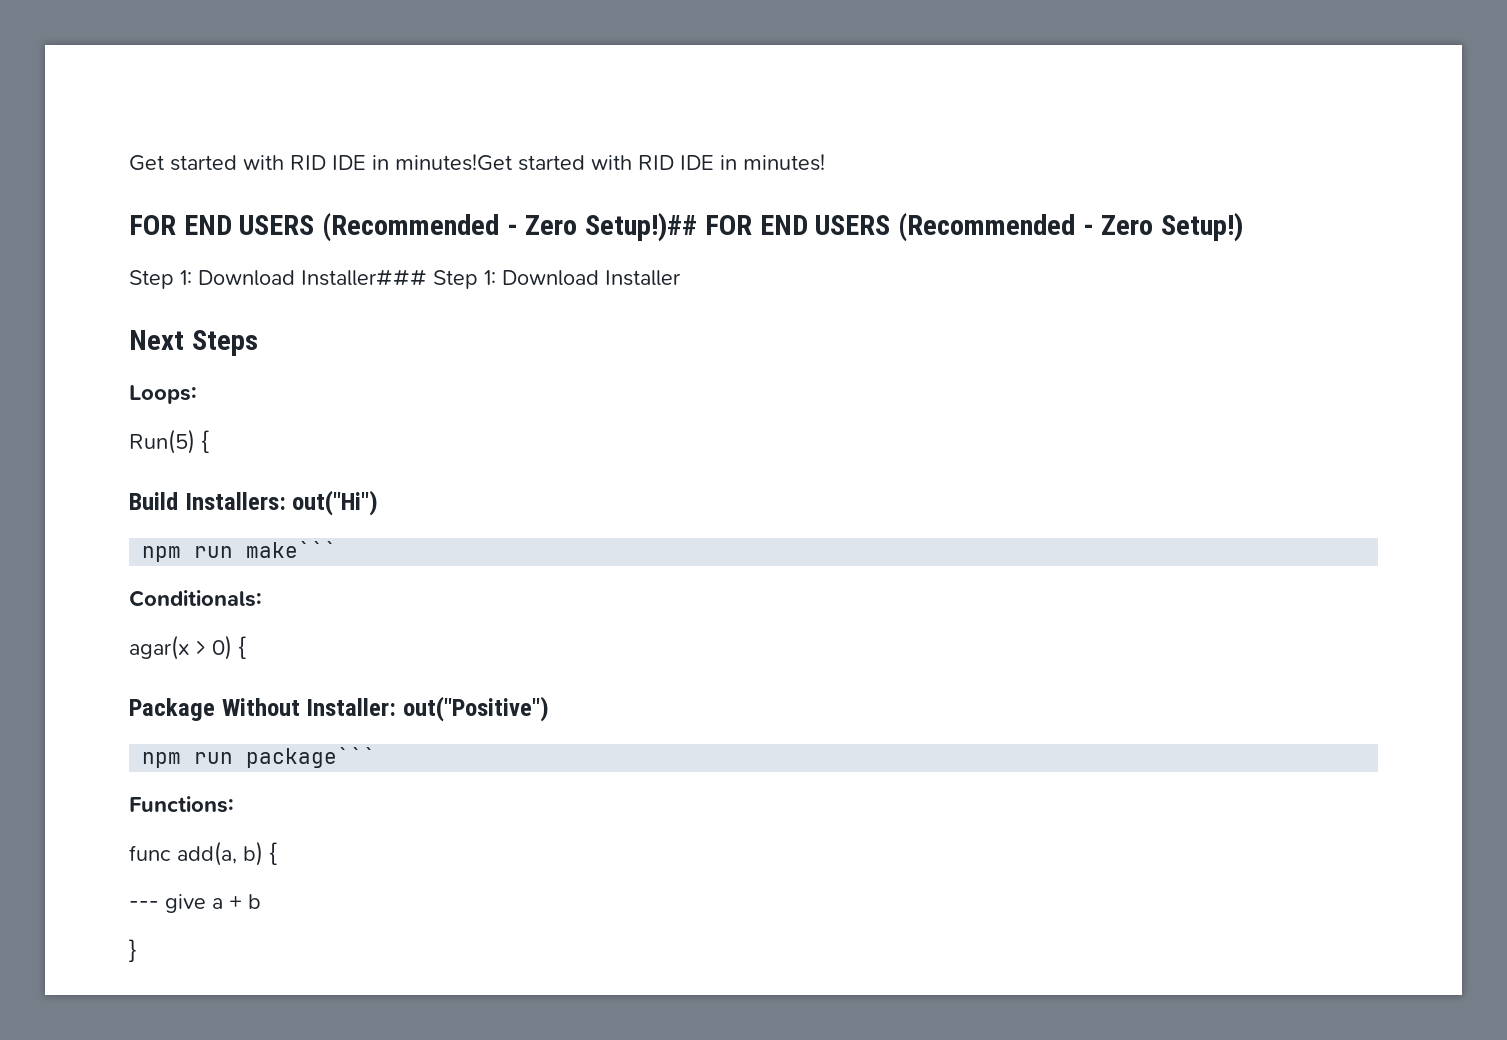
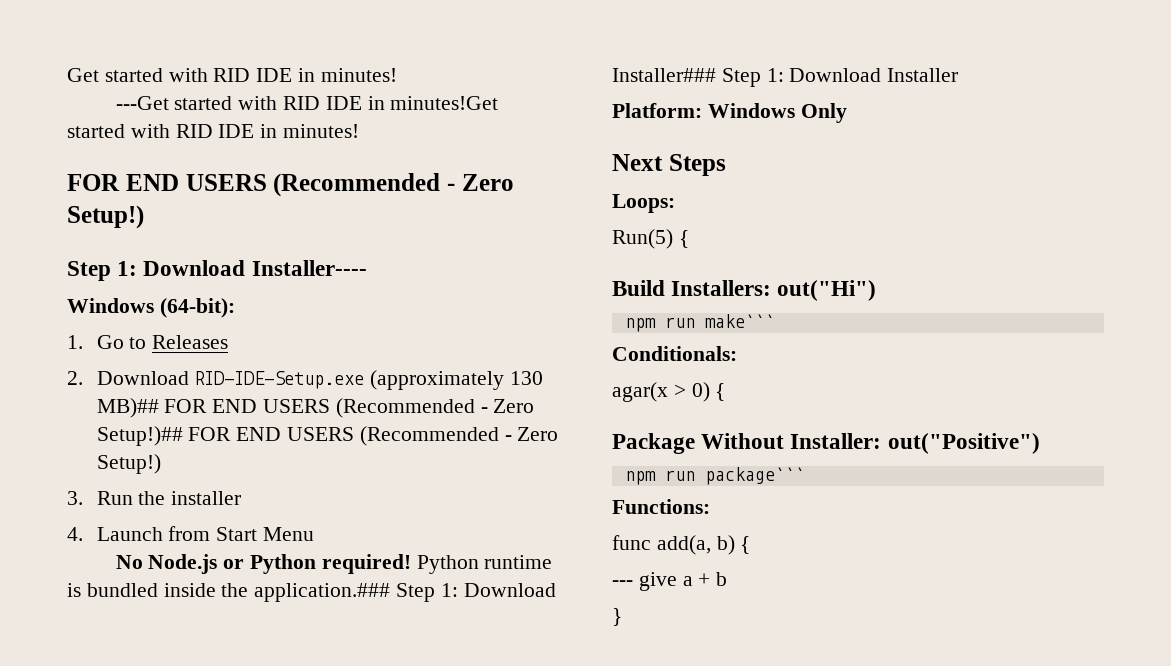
- Get started with RID IDE in minutes!Get started with RID IDE in minutes!
- FOR END USERS (Recommended - Zero Setup!)## FOR END USERS (Recommended - Zero Setup!)
+ Get started with RID IDE in minutes!
+ ---Get started with RID IDE in minutes!Get started with RID IDE in minutes!
+ FOR END USERS (Recommended - Zero Setup!)
+ Step 1: Download Installer----
+ Windows (64-bit):
+ 1. Go to Releases
+ 2. Download RID-IDE-Setup.exe (approximately 130 MB)## FOR END USERS (Recommended - Zero Setup!)## FOR END USERS (Recommended - Zero Setup!)
- Step 1: Download Installer### Step 1: Download Installer
+ 3. Run the installer
+ 4. Launch from Start Menu
+ No Node.js or Python required! Python runtime is bundled inside the application.### Step 1: Download Installer### Step 1: Download Installer
+ Platform: Windows Only

